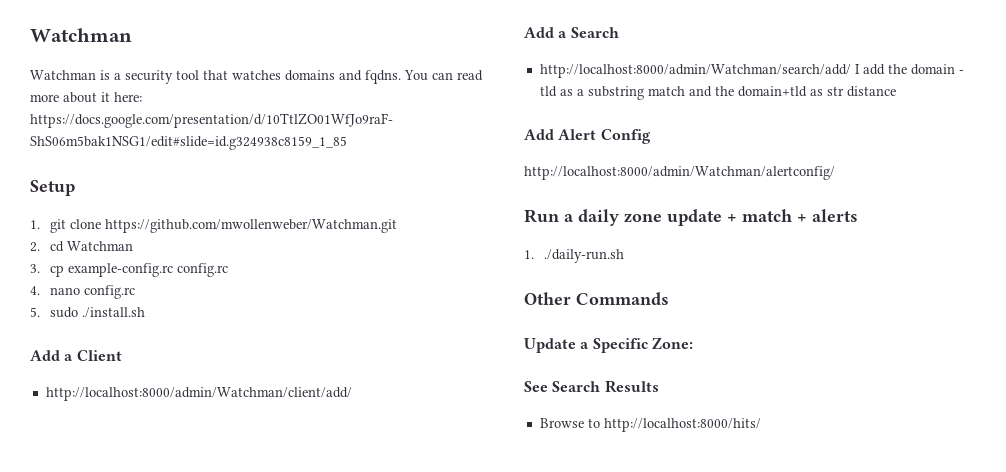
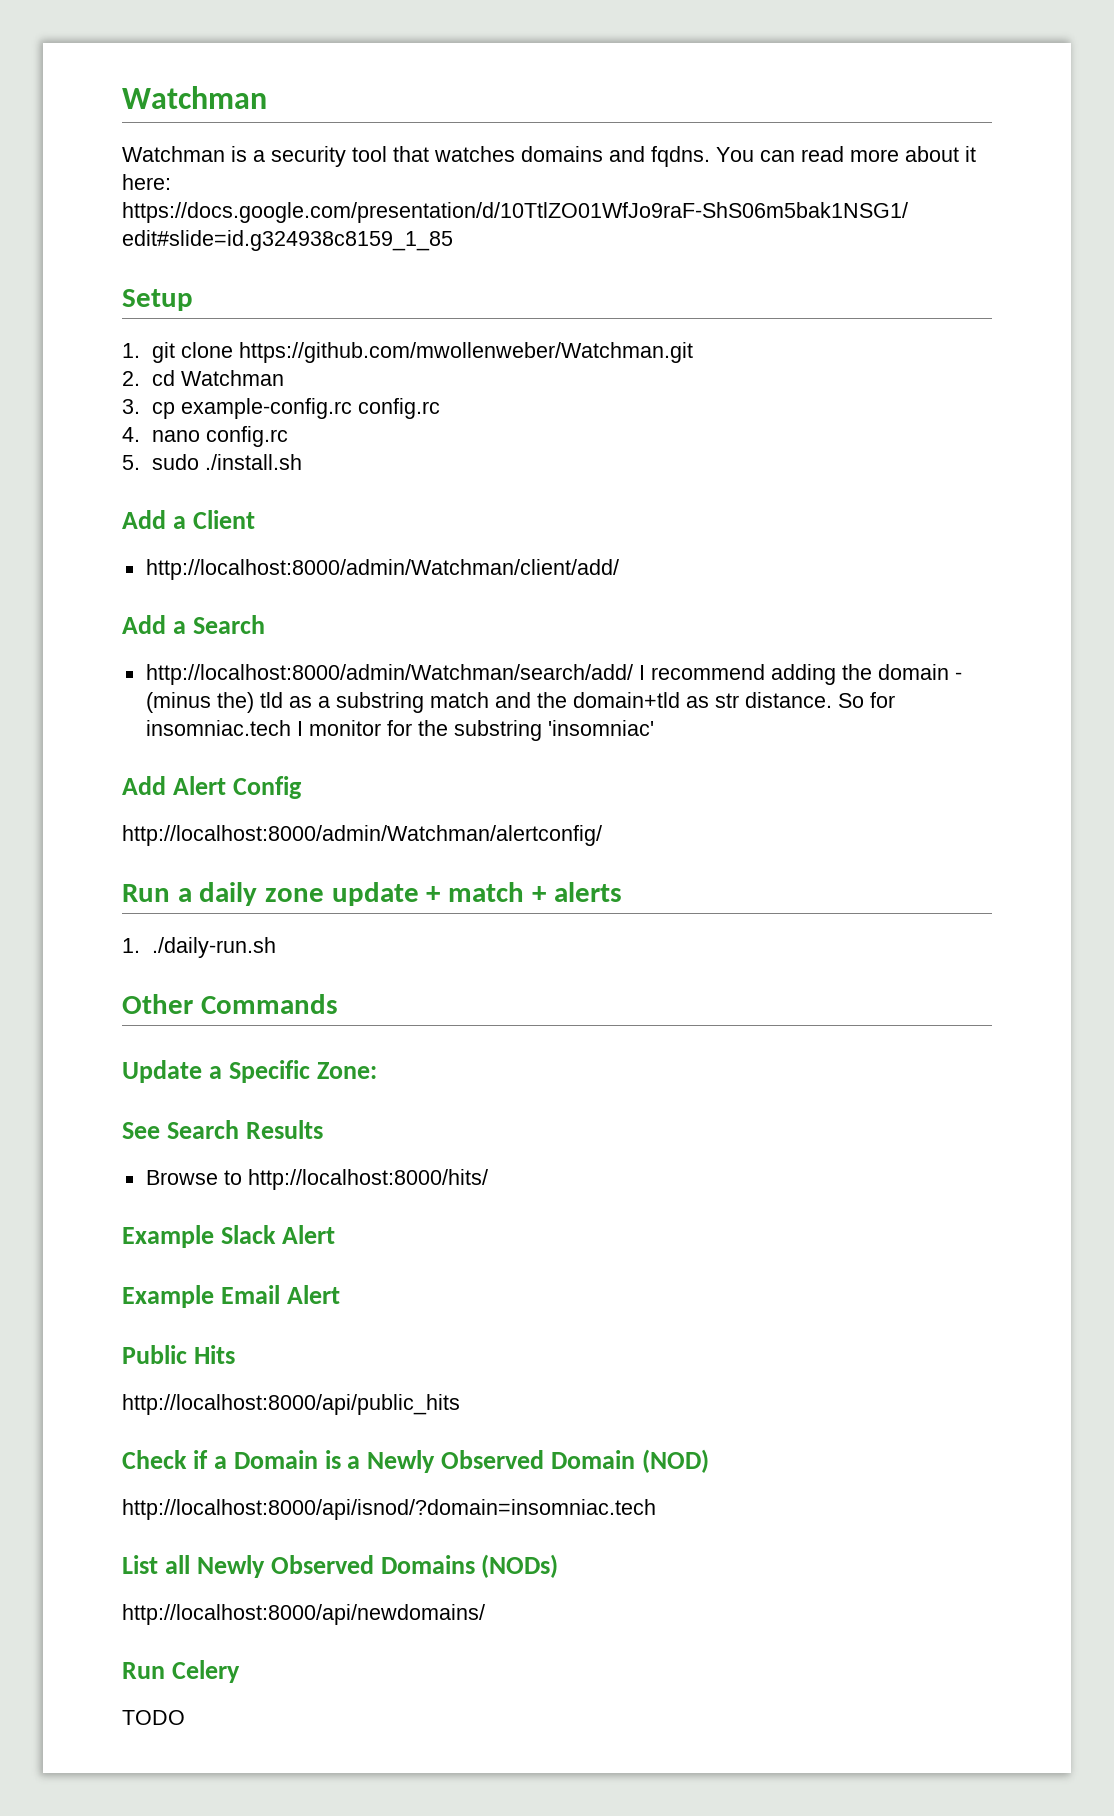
- http://localhost:8000/admin/Watchman/search/add/ I add the domain - tld as a substring match and the domain+tld as str distance
+ http://localhost:8000/admin/Watchman/search/add/ I recommend adding the domain - (minus the) tld as a substring match and the domain+tld as str distance. So for insomniac.tech I monitor for the substring 'insomniac'
+ Example Slack Alert
+ Example Email Alert
+ Public Hits
+ http://localhost:8000/api/public_hits
+ Check if a Domain is a Newly Observed Domain (NOD)
+ http://localhost:8000/api/isnod/?domain=insomniac.tech
+ List all Newly Observed Domains (NODs)
+ http://localhost:8000/api/newdomains/
+ Run Celery
+ TODO

